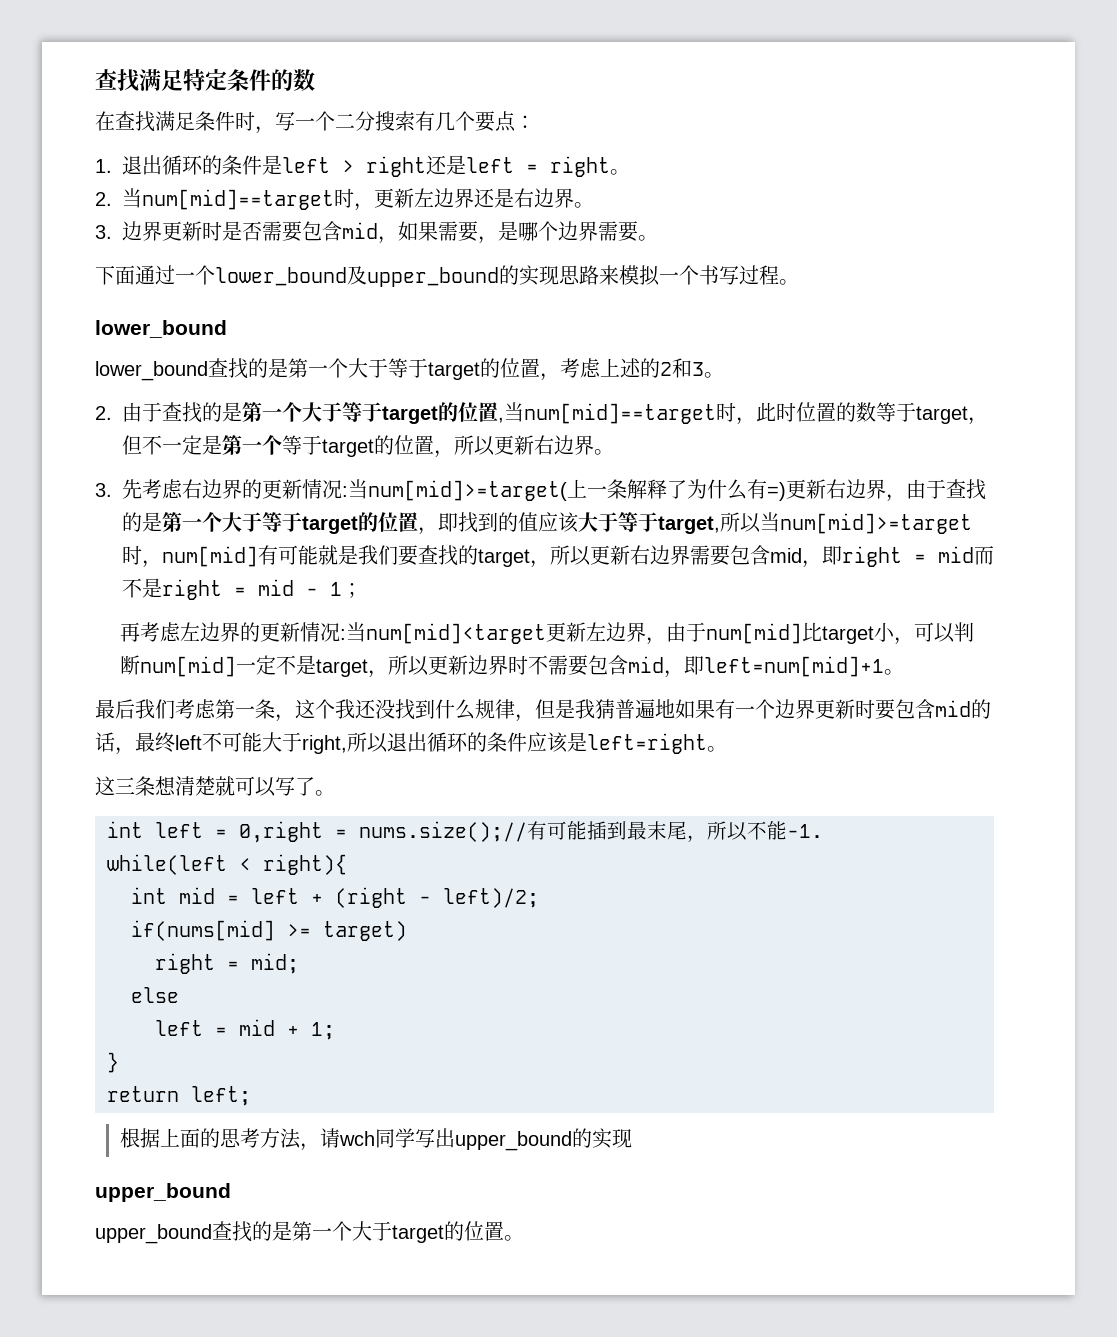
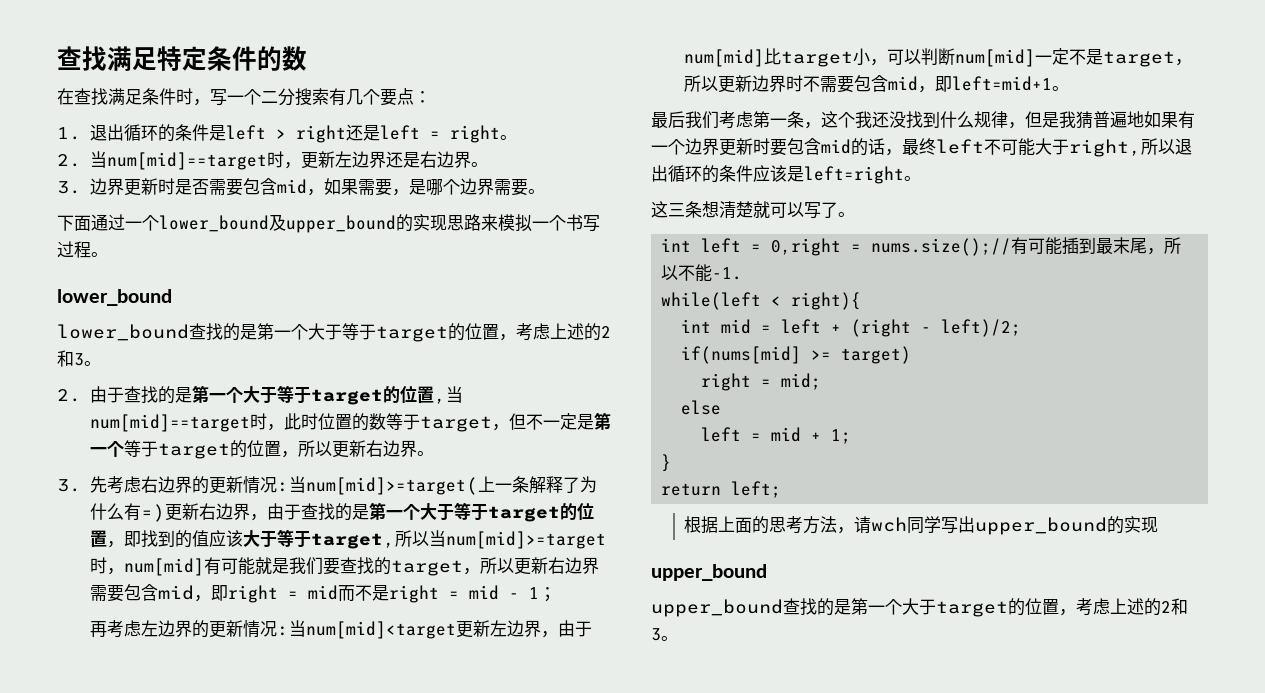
- 再考虑左边界的更新情况:当num[mid]<target更新左边界，由于num[mid]比target小，可以判断num[mid]一定不是target，所以更新边界时不需要包含mid，即left=num[mid]+1。
+ 再考虑左边界的更新情况:当num[mid]<target更新左边界，由于num[mid]比target小，可以判断num[mid]一定不是target，所以更新边界时不需要包含mid，即left=mid+1。
- upper_bound查找的是第一个大于target的位置。
+ upper_bound查找的是第一个大于target的位置，考虑上述的2和3。

